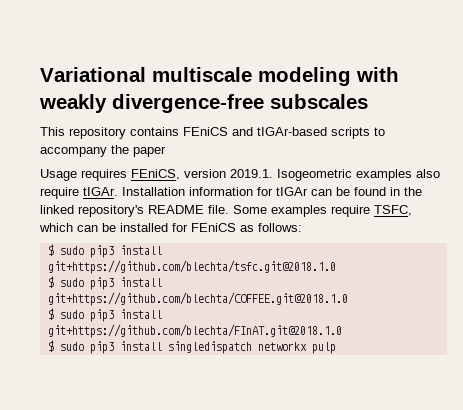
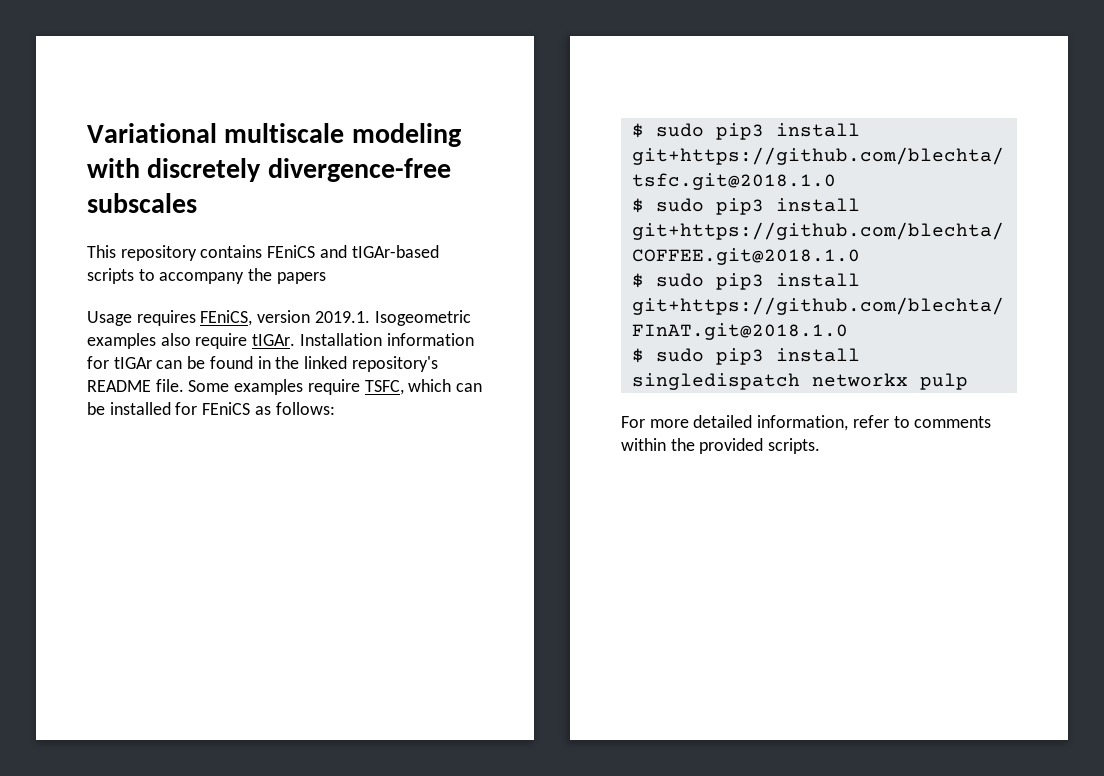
- Variational multiscale modeling with weakly divergence-free subscales
+ Variational multiscale modeling with discretely divergence-free subscales
- This repository contains FEniCS and tIGAr-based scripts to accompany the paper
+ This repository contains FEniCS and tIGAr-based scripts to accompany the papers
+ For more detailed information, refer to comments within the provided scripts.

